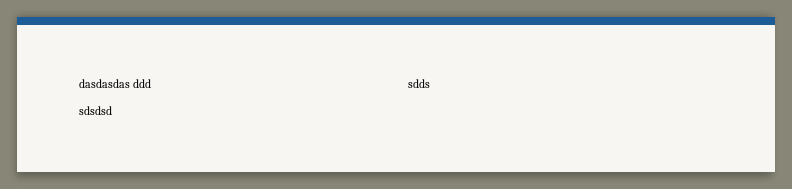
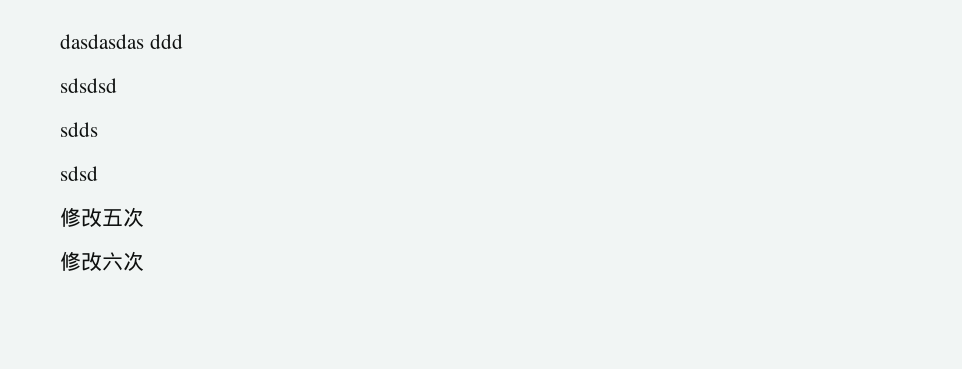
+ sdsd
+ 修改五次
+ 修改六次

